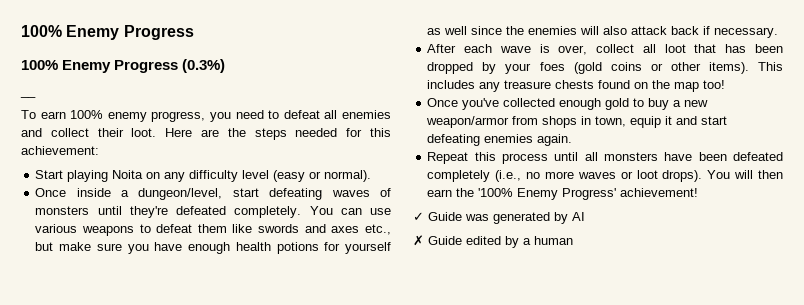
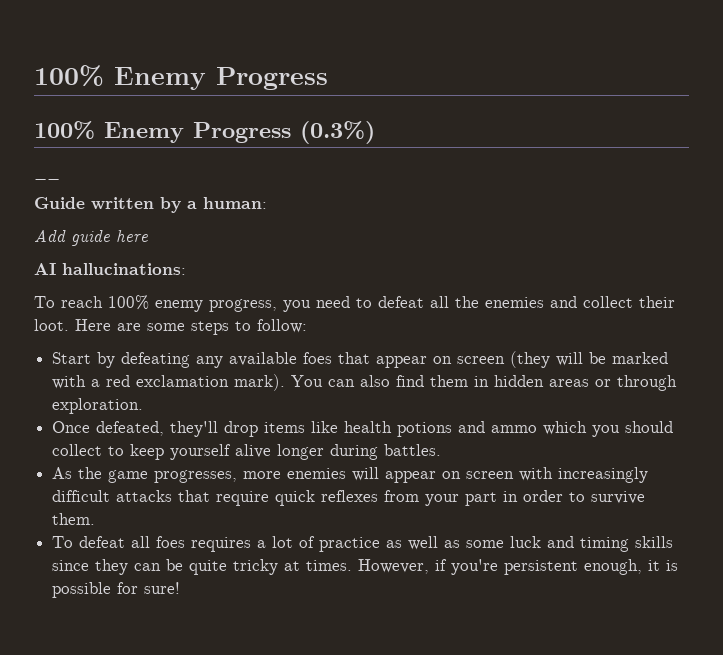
- To earn 100% enemy progress, you need to defeat all enemies and collect their loot.
+ Guide written by a human:
+ Add guide here
+ AI hallucinations:
+ To reach 100% enemy progress, you need to defeat all the enemies and collect their loot.
- Here are the steps needed for this achievement:
- Start playing Noita on any difficulty level (easy or normal).
- Once inside a dungeon/level, start defeating waves of monsters until they're defeated completely. You can use various weapons to defeat them like swords and axes etc., but make sure you have enough health potions for yourself as well since the enemies will also attack back if necessary.
- After each wave is over, collect all loot that has been dropped by your foes (gold coins or other items). This includes any treasure chests found on the map too!
- Once you've collected enough gold to buy a new weapon/armor from shops in town, equip it and start defeating enemies again.
- Repeat this process until all monsters have been defeated completely (i.e., no more waves or loot drops). You will then earn the '100% Enemy Progress' achievement!
- ✓ Guide was generated by AI
- ✗ Guide edited by a human
+ Here are some steps to follow:
+ Start by defeating any available foes that appear on screen (they will be marked with a red exclamation mark). You can also find them in hidden areas or through exploration.
+ Once defeated, they'll drop items like health potions and ammo which you should collect to keep yourself alive longer during battles.
+ As the game progresses, more enemies will appear on screen with increasingly difficult attacks that require quick reflexes from your part in order to survive them.
+ To defeat all foes requires a lot of practice as well as some luck and timing skills since they can be quite tricky at times. However, if you're persistent enough, it is possible for sure!

